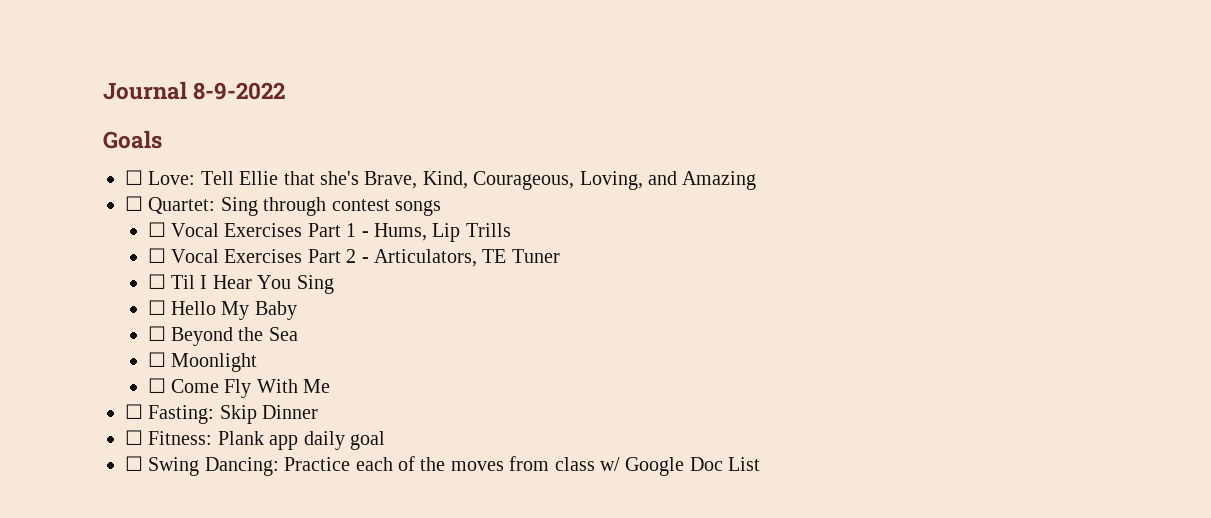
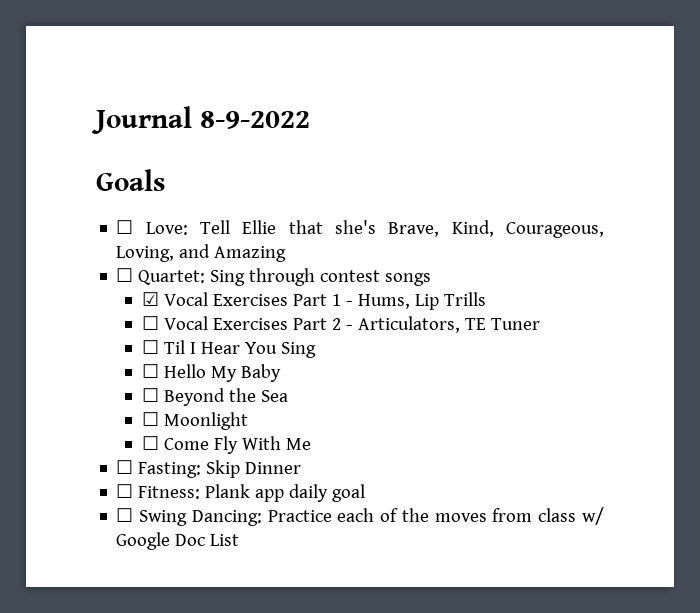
- ☐ Vocal Exercises Part 1 - Hums, Lip Trills
+ ☑ Vocal Exercises Part 1 - Hums, Lip Trills

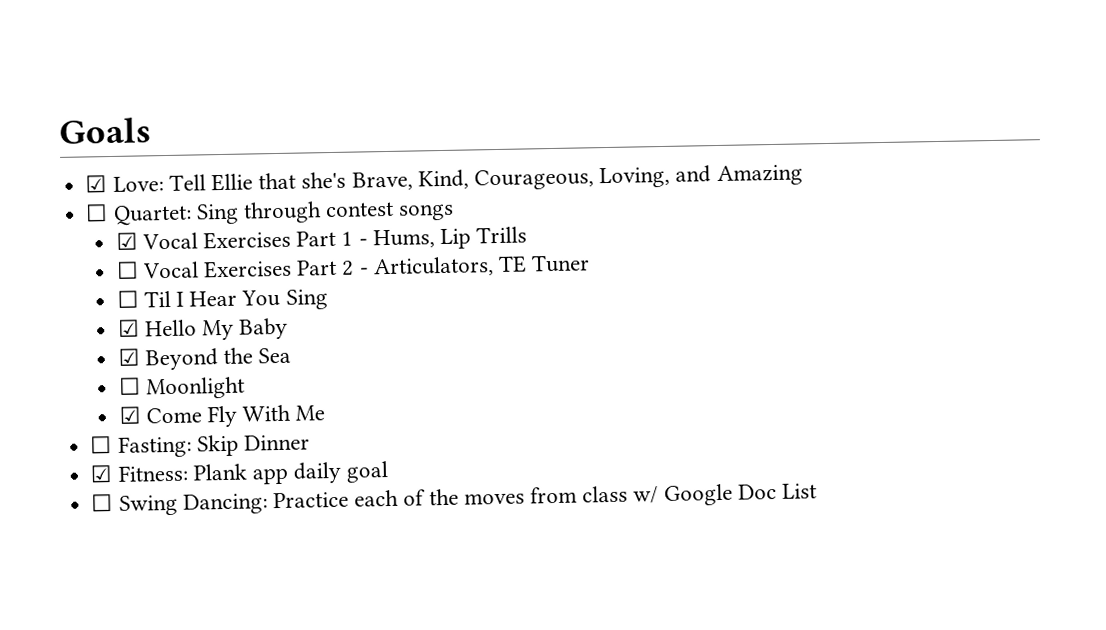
- Journal 8-9-2022
- ☐ Love: Tell Ellie that she's Brave, Kind, Courageous, Loving, and Amazing
+ ☑ Love: Tell Ellie that she's Brave, Kind, Courageous, Loving, and Amazing
- ☐ Hello My Baby
+ ☑ Hello My Baby
- ☐ Beyond the Sea
+ ☑ Beyond the Sea
- ☐ Come Fly With Me
+ ☑ Come Fly With Me
- ☐ Fitness: Plank app daily goal
+ ☑ Fitness: Plank app daily goal

